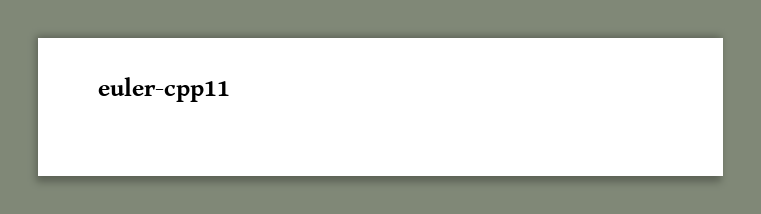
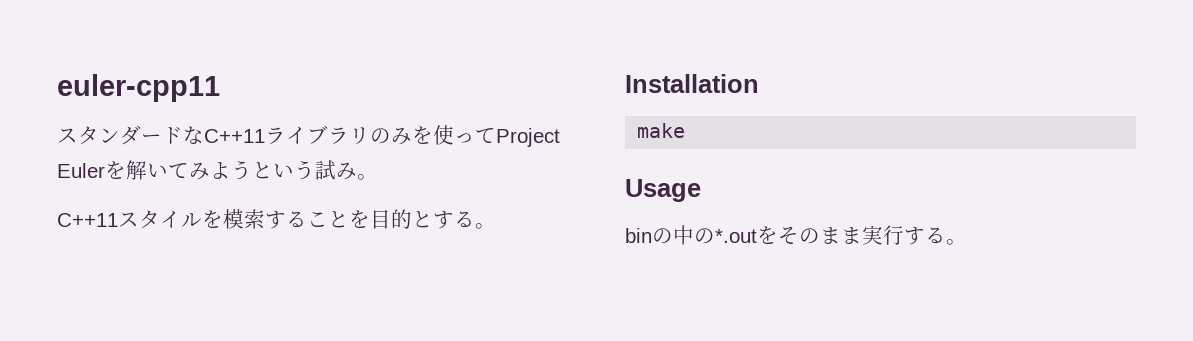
+ スタンダードなC++11ライブラリのみを使ってProject Eulerを解いてみようという試み。
+ C++11スタイルを模索することを目的とする。
+ Installation
+ make
+ Usage
+ binの中の*.outをそのまま実行する。

